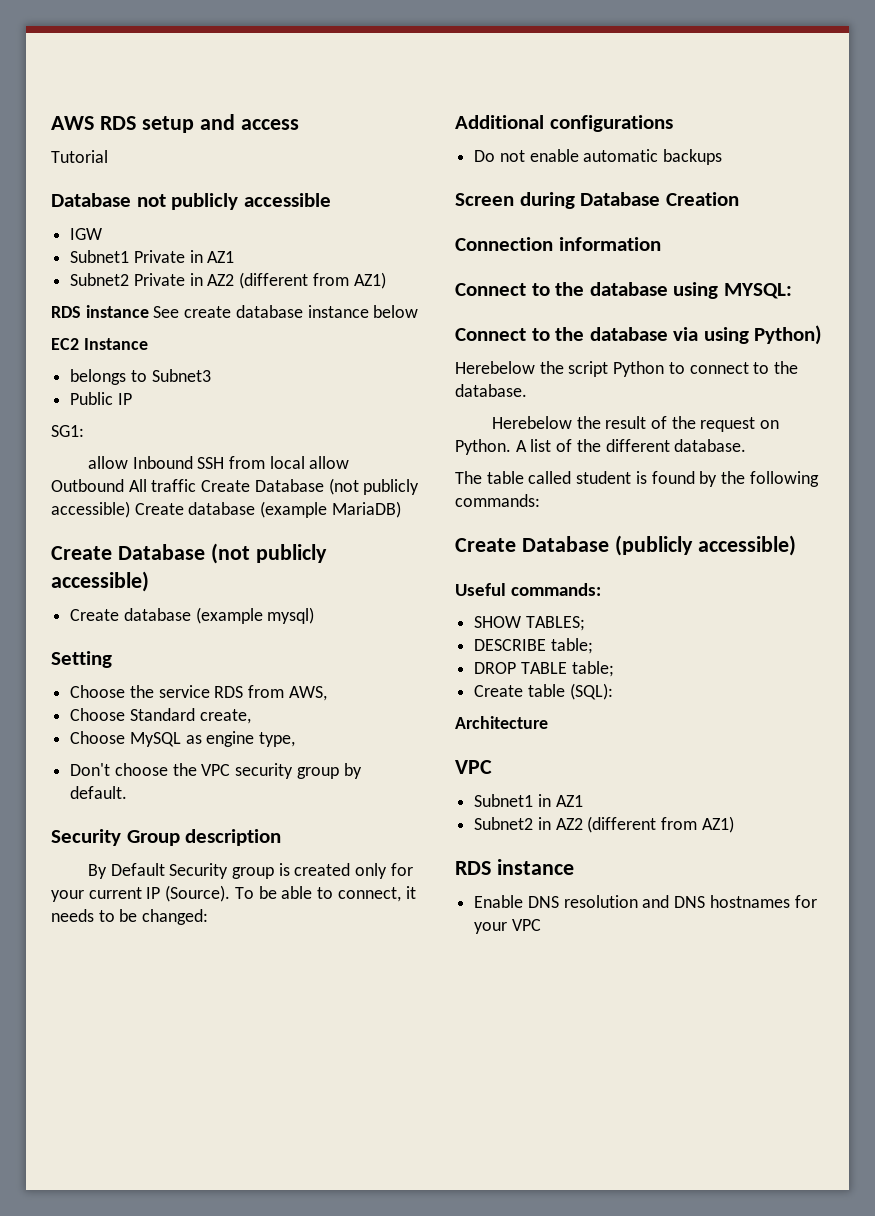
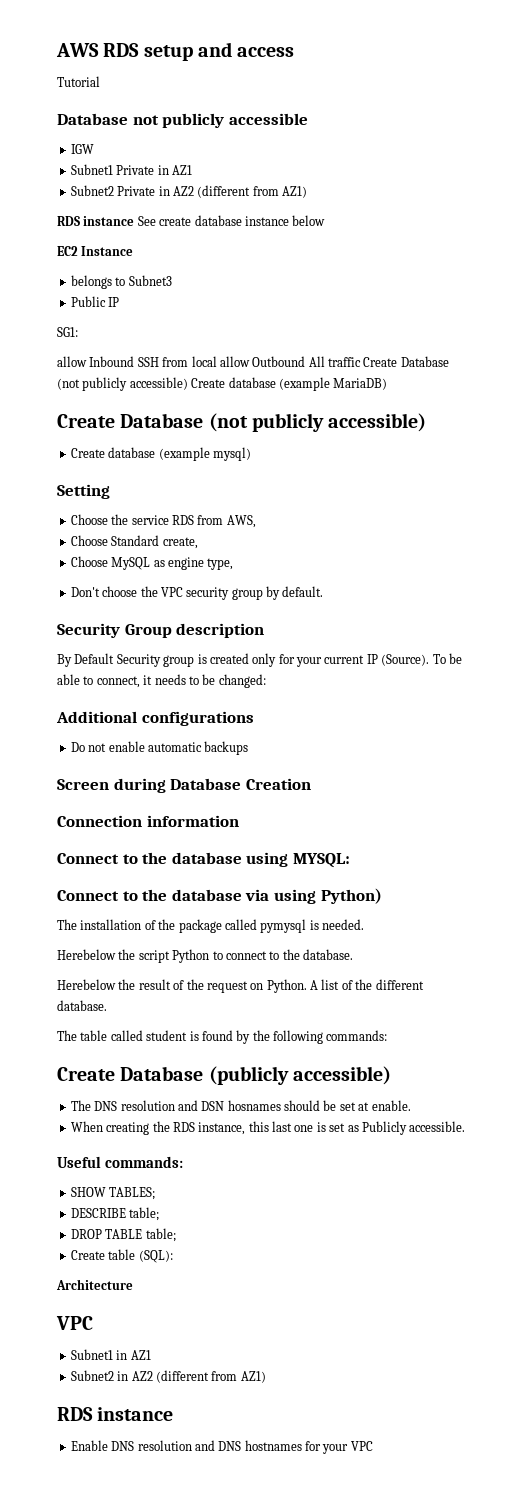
+ The installation of the package called pymysql is needed.
+ The DNS resolution and DSN hosnames should be set at enable.
+ When creating the RDS instance, this last one is set as Publicly accessible.

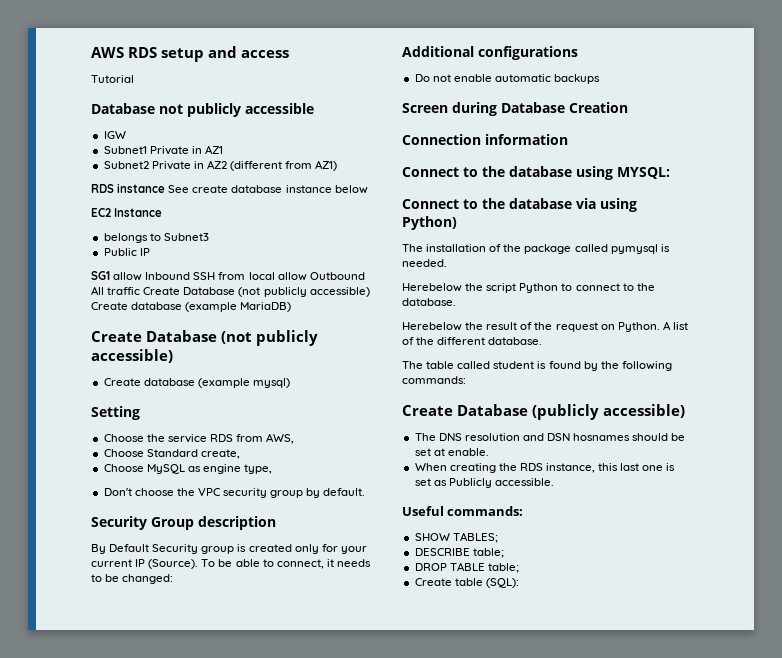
- SG1:
- allow Inbound SSH from local allow Outbound All traffic Create Database (not publicly accessible) Create database (example MariaDB)
+ SG1 allow Inbound SSH from local allow Outbound All traffic Create Database (not publicly accessible) Create database (example MariaDB)
- Architecture
- VPC
- Subnet1 in AZ1
- Subnet2 in AZ2 (different from AZ1)
- RDS instance
- Enable DNS resolution and DNS hostnames for your VPC

